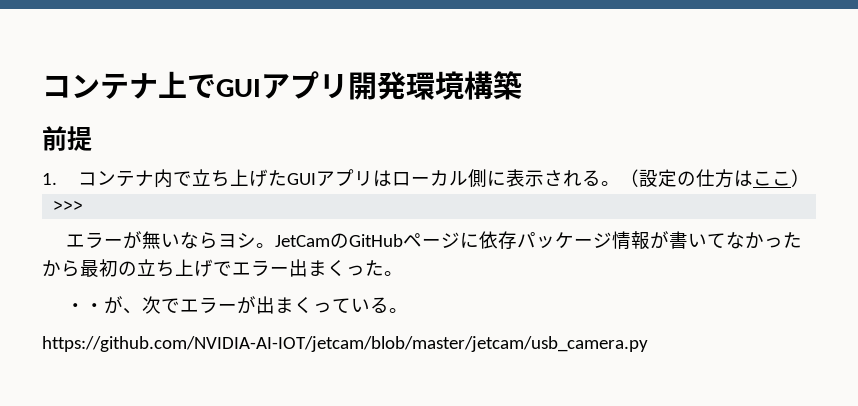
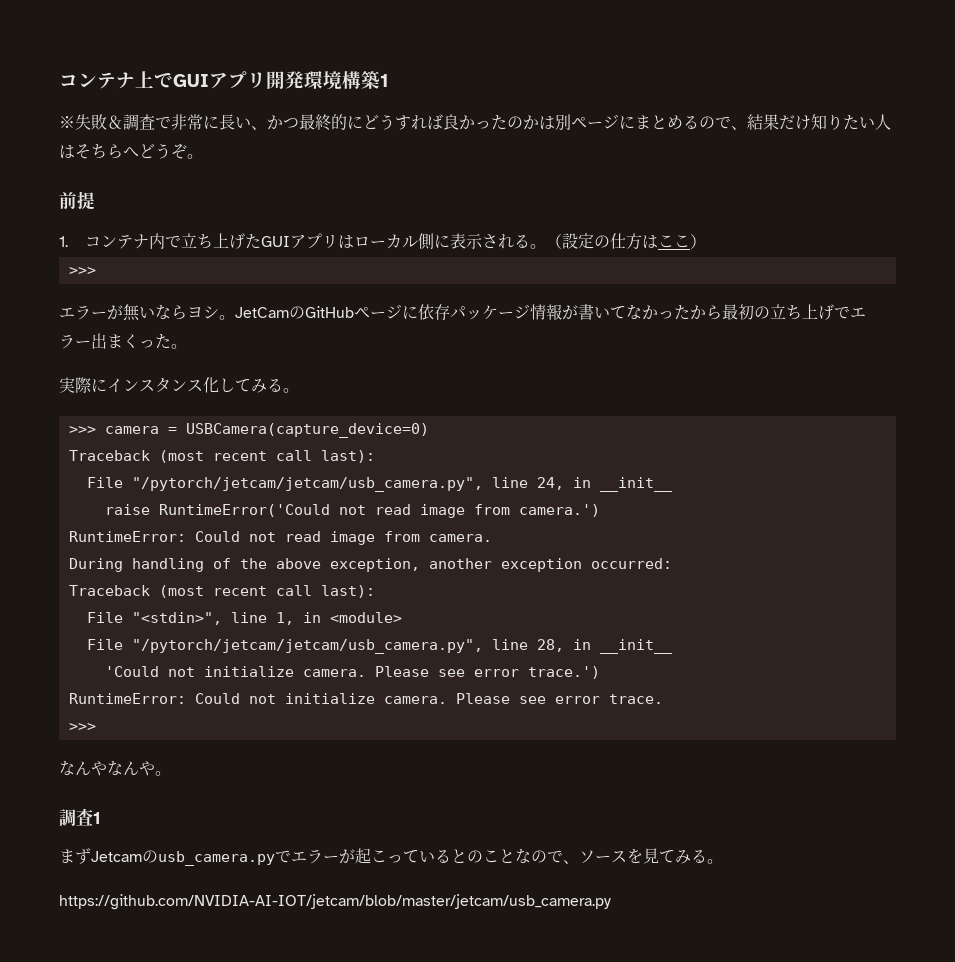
- コンテナ上でGUIアプリ開発環境構築
+ コンテナ上でGUIアプリ開発環境構築1
+ ※失敗＆調査で非常に長い、かつ最終的にどうすれば良かったのかは別ページにまとめるので、結果だけ知りたい人はそちらへどうぞ。
- ・・が、次でエラーが出まくっている。
+ 実際にインスタンス化してみる。
+ >>> camera = USBCamera(capture_device=0)
+ Traceback (most recent call last):
+ File "/pytorch/jetcam/jetcam/usb_camera.py", line 24, in __init__
+ raise RuntimeError('Could not read image from camera.')
+ RuntimeError: Could not read image from camera.
+ During handling of the above exception, another exception occurred:
+ Traceback (most recent call last):
+ File "<stdin>", line 1, in <module>
+ File "/pytorch/jetcam/jetcam/usb_camera.py", line 28, in __init__
+ 'Could not initialize camera. Please see error trace.')
+ RuntimeError: Could not initialize camera. Please see error trace.
+ >>>
+ なんやなんや。
+ 調査1
+ まずJetcamのusb_camera.pyでエラーが起こっているとのことなので、ソースを見てみる。

